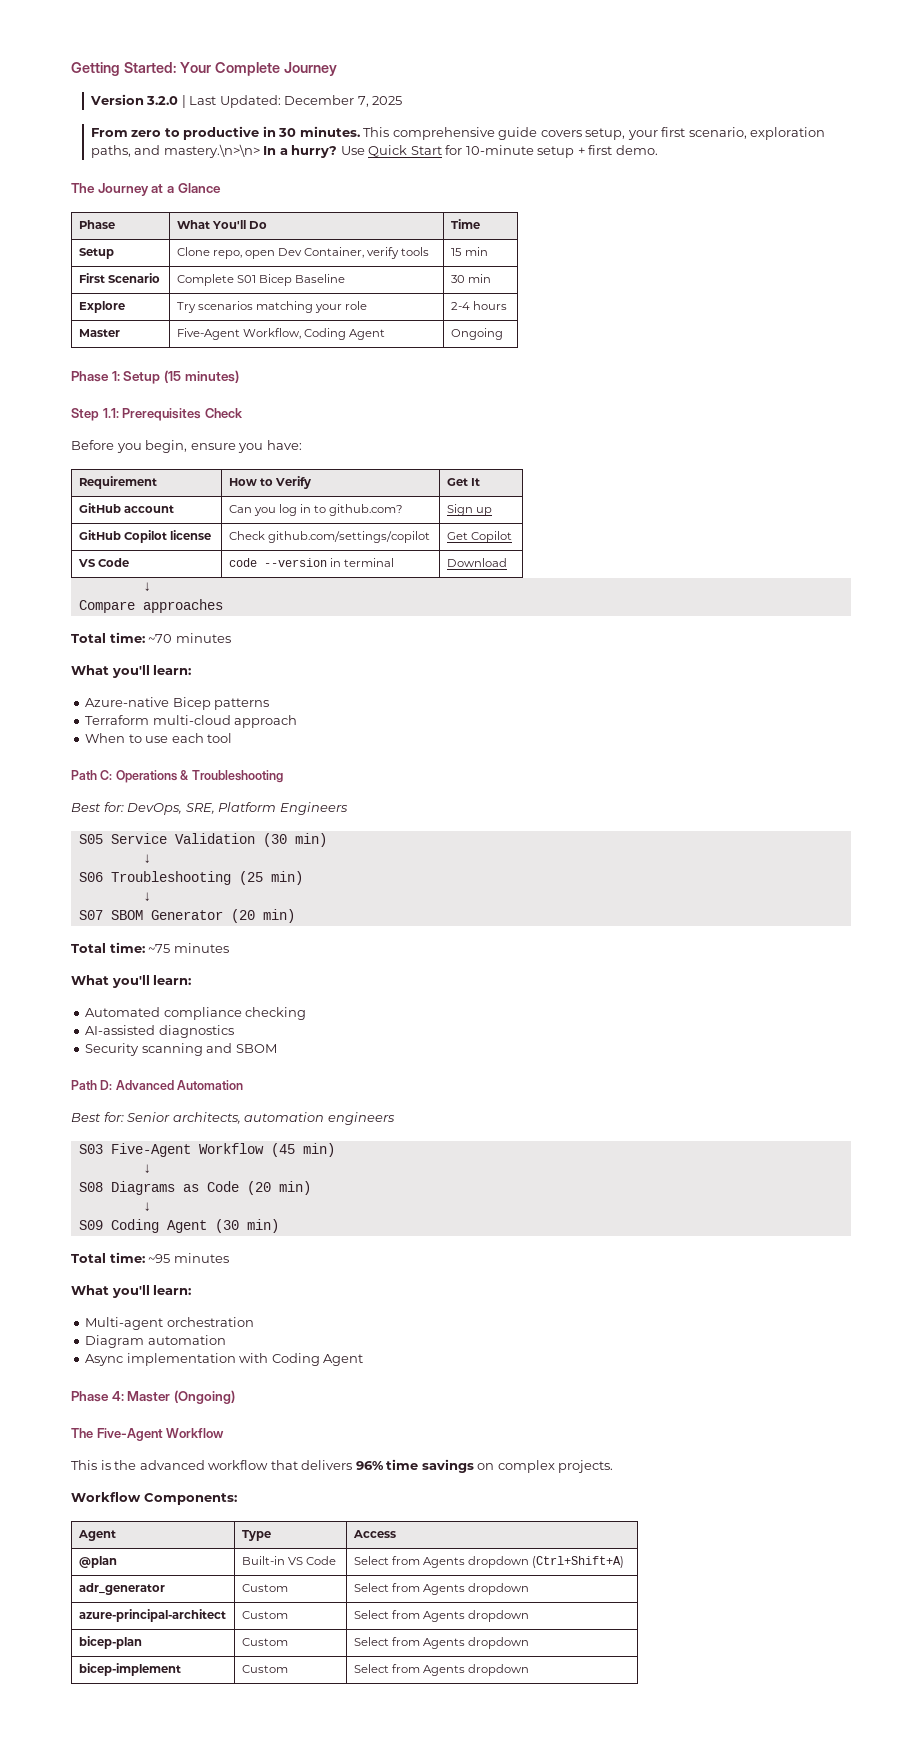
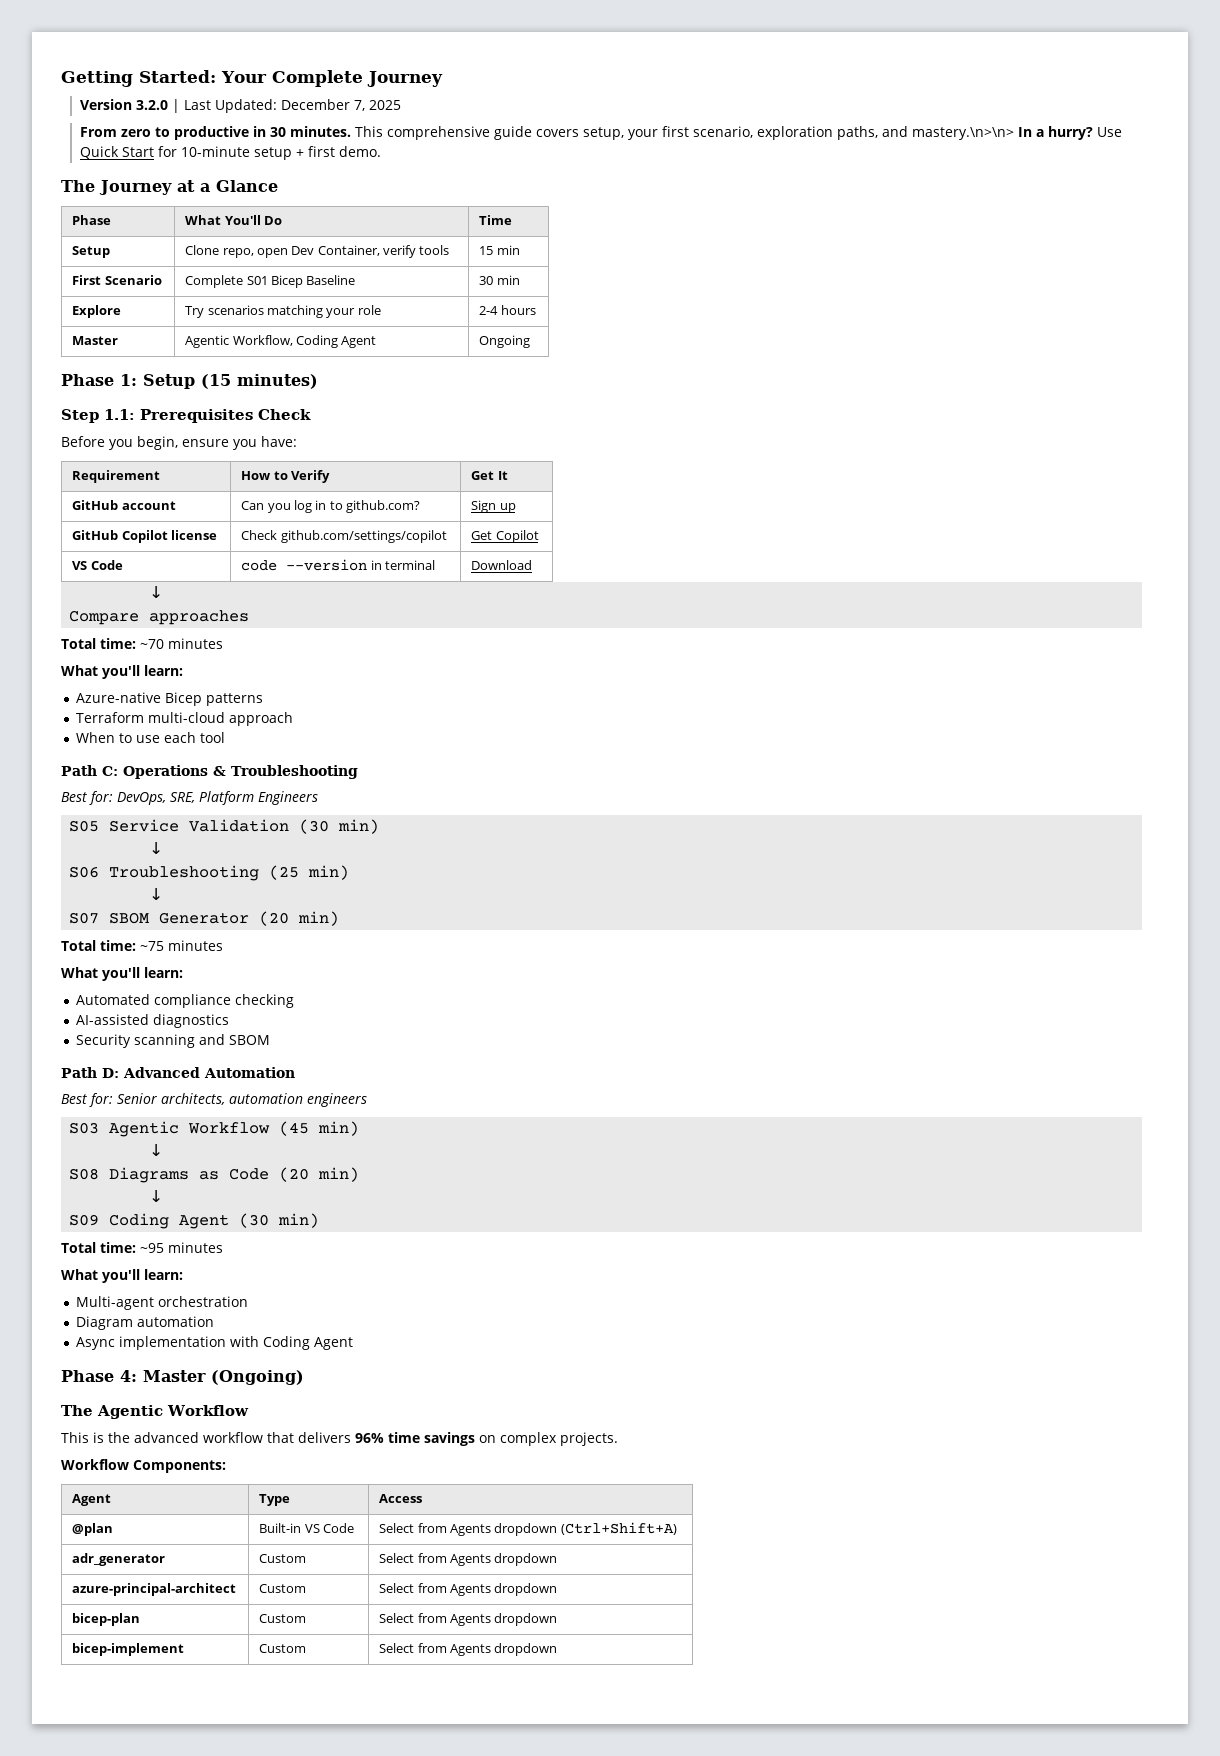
- Master | Five-Agent Workflow, Coding Agent | Ongoing
+ Master | Agentic Workflow, Coding Agent | Ongoing
- S03 Five-Agent Workflow (45 min)
+ S03 Agentic Workflow (45 min)
- The Five-Agent Workflow
+ The Agentic Workflow

